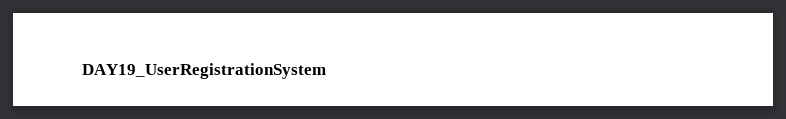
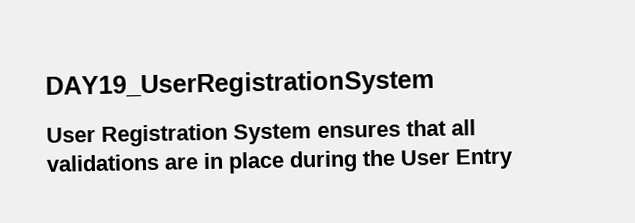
+ User Registration System ensures that all validations are in place during the User Entry

